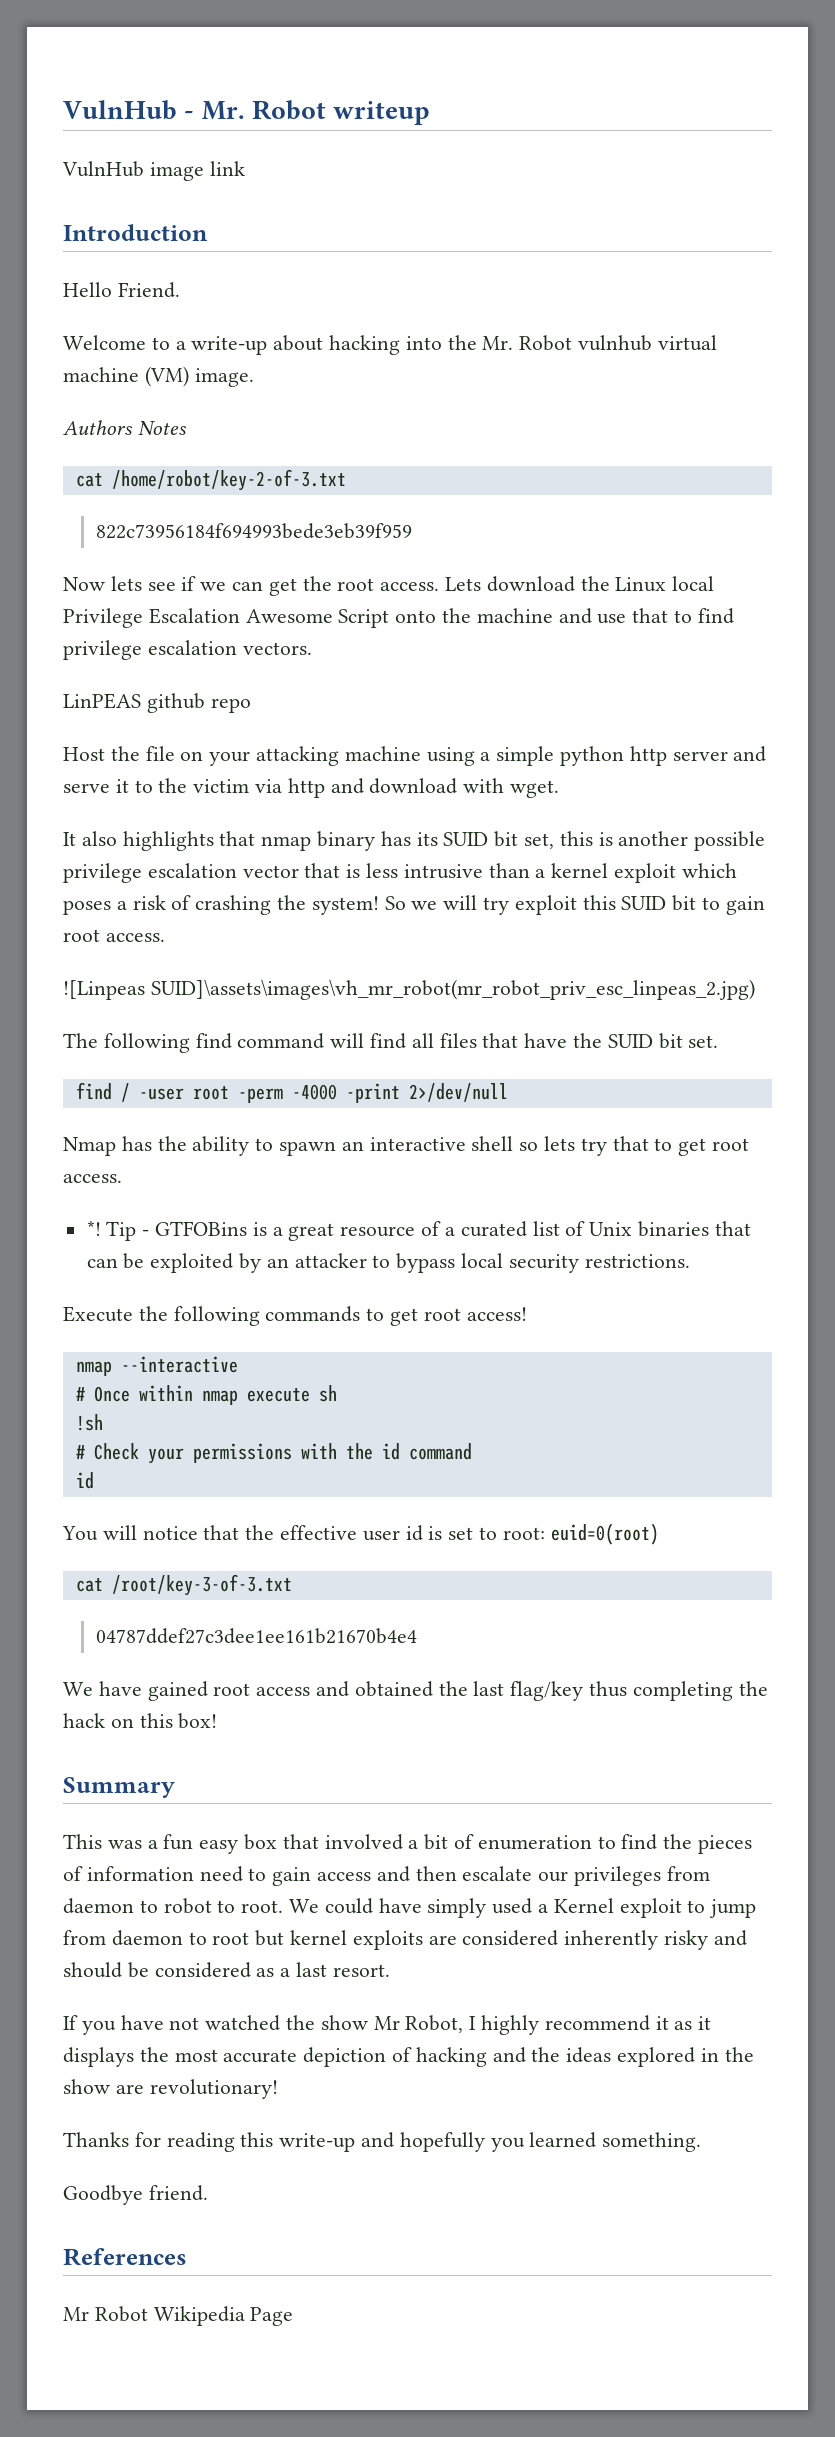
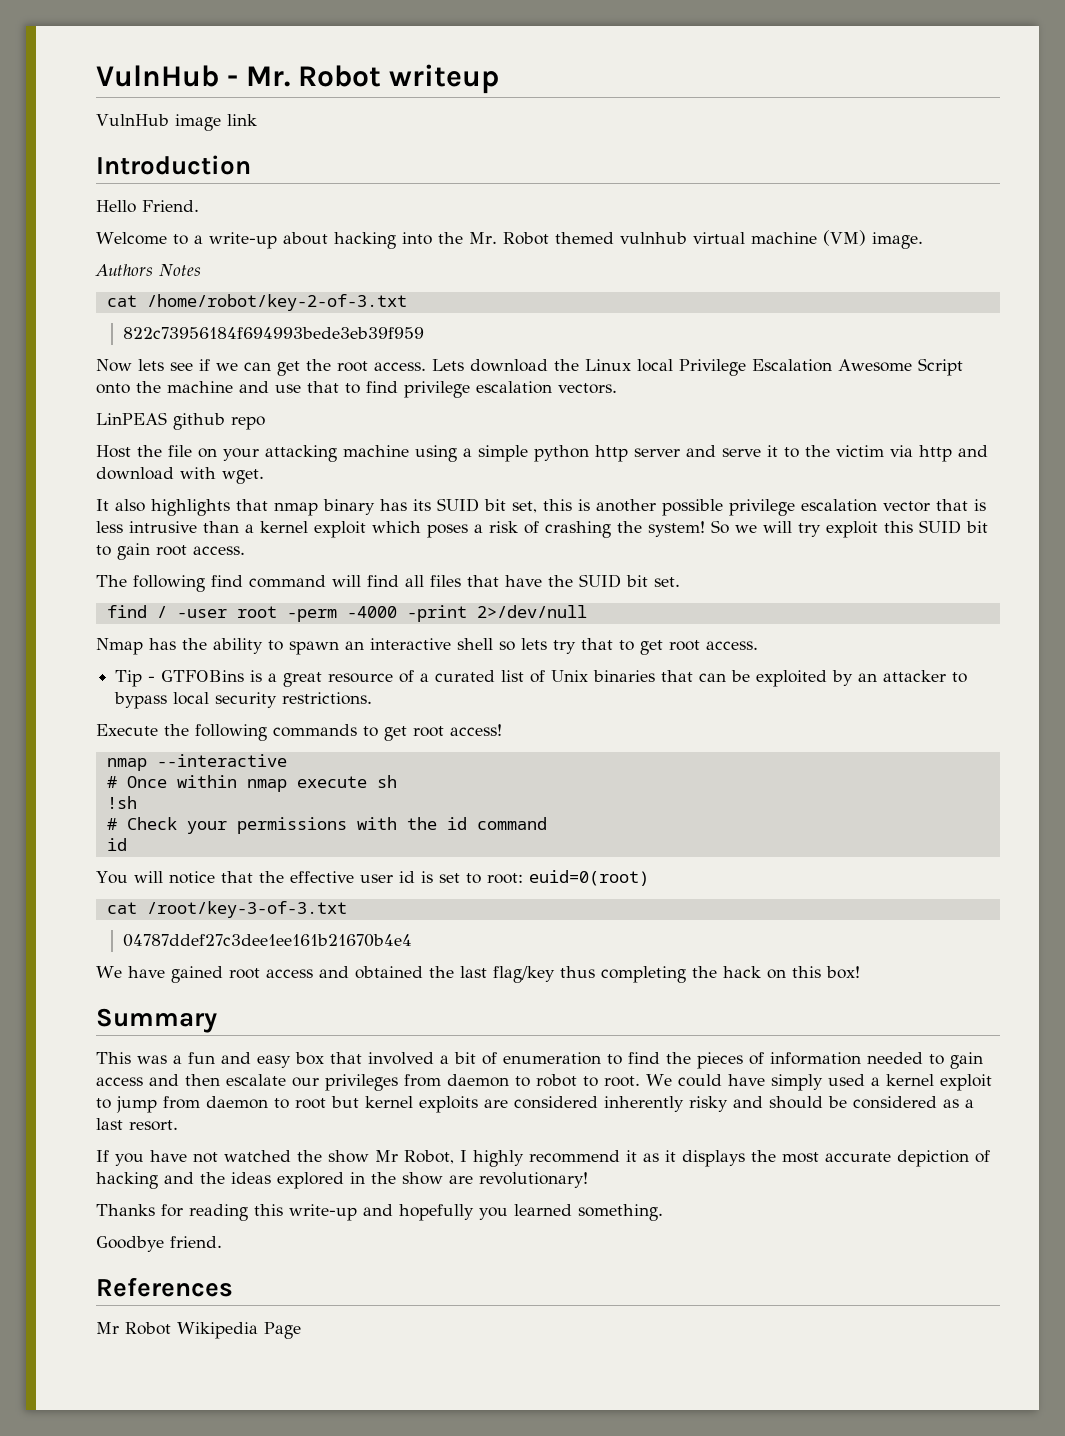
- Welcome to a write-up about hacking into the Mr. Robot vulnhub virtual machine (VM) image.
+ Welcome to a write-up about hacking into the Mr. Robot themed vulnhub virtual machine (VM) image.
- ![Linpeas SUID]\assets\images\vh_mr_robot(mr_robot_priv_esc_linpeas_2.jpg)
- *!
- This was a fun easy box that involved a bit of enumeration to find the pieces of information need to gain access and then escalate our privileges from daemon to robot to root.
+ This was a fun and easy box that involved a bit of enumeration to find the pieces of information needed to gain access and then escalate our privileges from daemon to robot to root.
- We could have simply used a Kernel exploit to jump from daemon to root but kernel exploits are considered inherently risky and should be considered as a last resort.
+ We could have simply used a kernel exploit to jump from daemon to root but kernel exploits are considered inherently risky and should be considered as a last resort.

